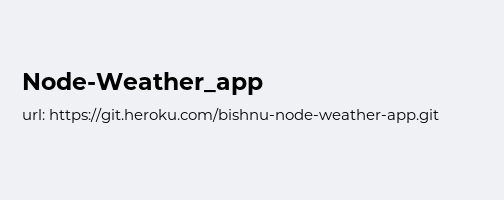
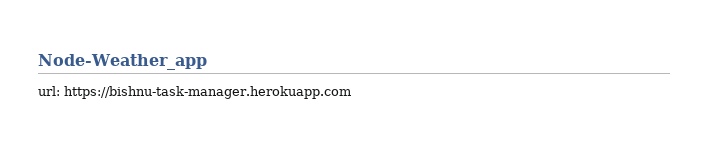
- url: https://git.heroku.com/bishnu-node-weather-app.git
+ url: https://bishnu-task-manager.herokuapp.com

